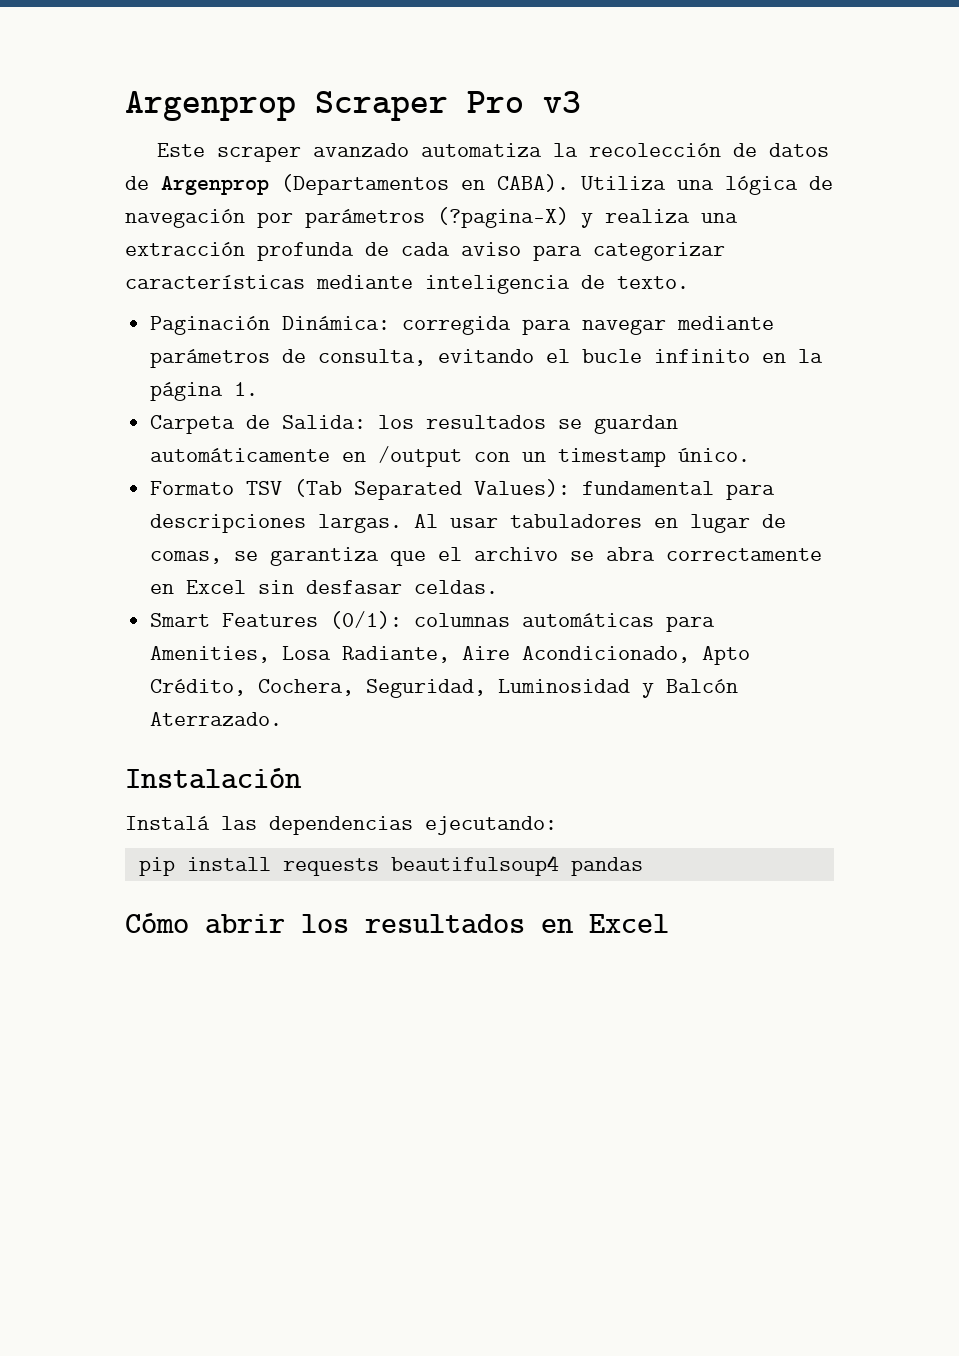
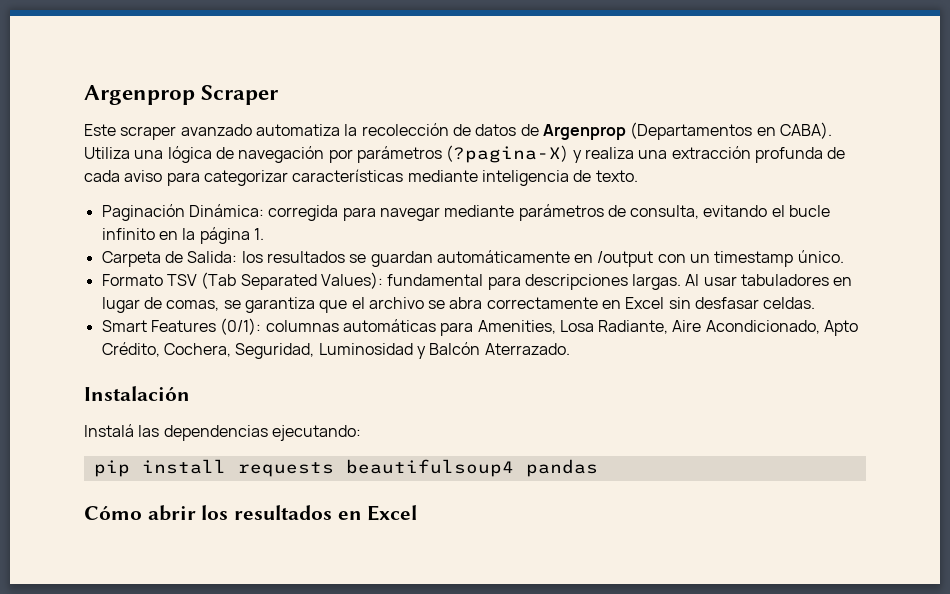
- Argenprop Scraper Pro v3
+ Argenprop Scraper

